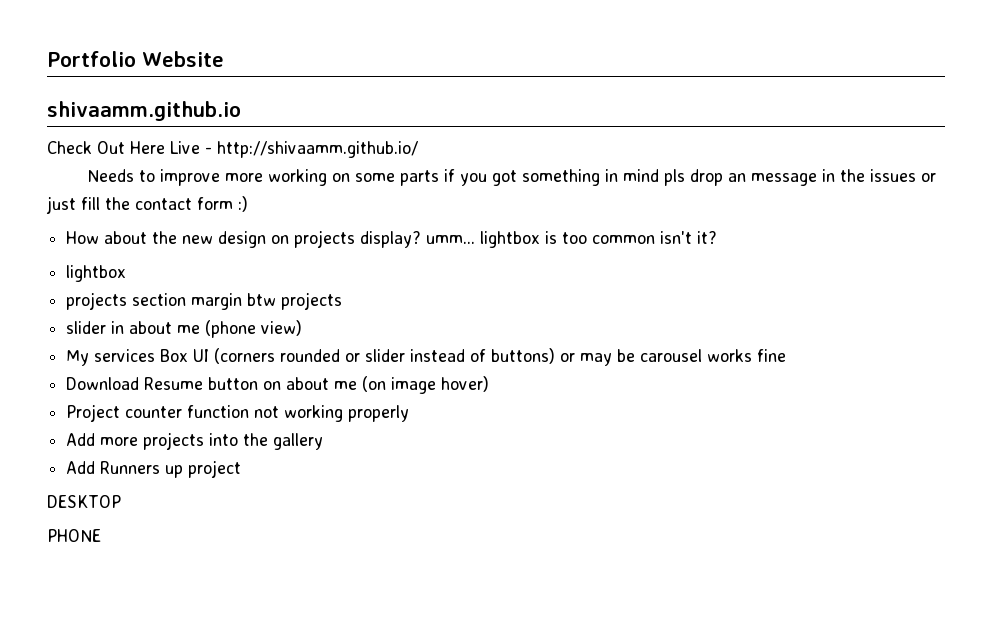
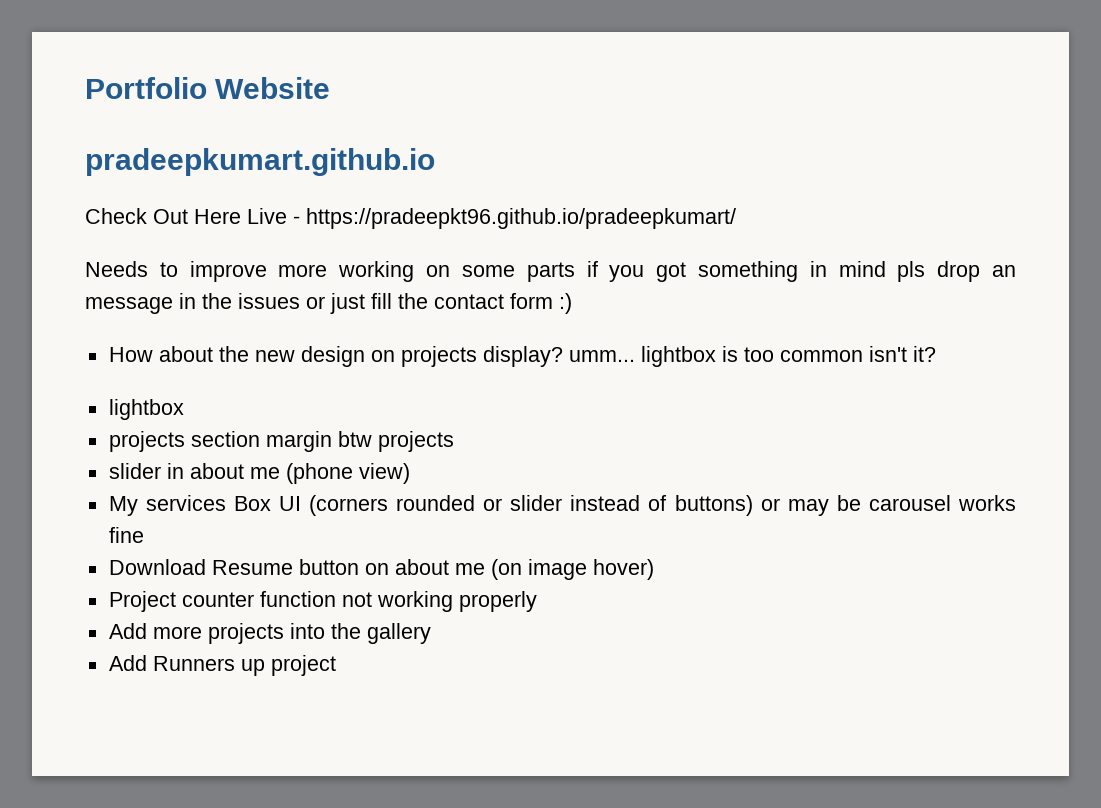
- shivaamm.github.io
+ pradeepkumart.github.io
- Check Out Here Live - http://shivaamm.github.io/
+ Check Out Here Live - https://pradeepkt96.github.io/pradeepkumart/
- DESKTOP
- PHONE

